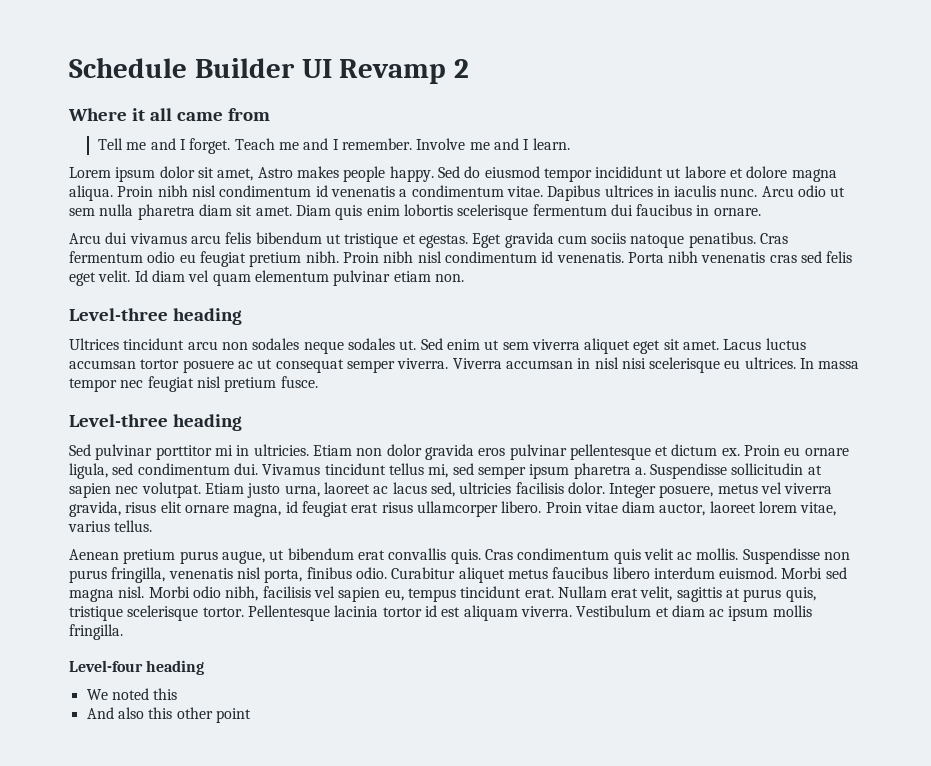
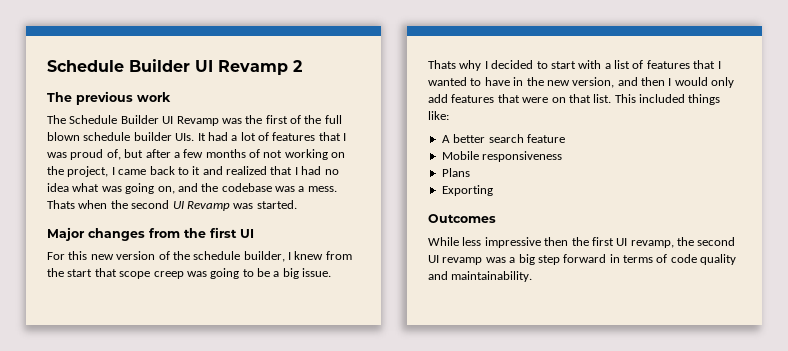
- Where it all came from
- Tell me and I forget. Teach me and I remember. Involve me and I learn.
- Lorem ipsum dolor sit amet, Astro makes people happy. Sed do eiusmod tempor incididunt ut labore et dolore magna aliqua. Proin nibh nisl condimentum id venenatis a condimentum vitae. Dapibus ultrices in iaculis nunc. Arcu odio ut sem nulla pharetra diam sit amet. Diam quis enim lobortis scelerisque fermentum dui faucibus in ornare.
- Arcu dui vivamus arcu felis bibendum ut tristique et egestas. Eget gravida cum sociis natoque penatibus. Cras fermentum odio eu feugiat pretium nibh. Proin nibh nisl condimentum id venenatis. Porta nibh venenatis cras sed felis eget velit. Id diam vel quam elementum pulvinar etiam non.
- Level-three heading
- Ultrices tincidunt arcu non sodales neque sodales ut. Sed enim ut sem viverra aliquet eget sit amet. Lacus luctus accumsan tortor posuere ac ut consequat semper viverra. Viverra accumsan in nisl nisi scelerisque eu ultrices. In massa tempor nec feugiat nisl pretium fusce.
- Level-three heading
- Sed pulvinar porttitor mi in ultricies. Etiam non dolor gravida eros pulvinar pellentesque et dictum ex. Proin eu ornare ligula, sed condimentum dui. Vivamus tincidunt tellus mi, sed semper ipsum pharetra a. Suspendisse sollicitudin at sapien nec volutpat. Etiam justo urna, laoreet ac lacus sed, ultricies facilisis dolor. Integer posuere, metus vel viverra gravida, risus elit ornare magna, id feugiat erat risus ullamcorper libero. Proin vitae diam auctor, laoreet lorem vitae, varius tellus.
- Aenean pretium purus augue, ut bibendum erat convallis quis. Cras condimentum quis velit ac mollis. Suspendisse non purus fringilla, venenatis nisl porta, finibus odio. Curabitur aliquet metus faucibus libero interdum euismod. Morbi sed magna nisl. Morbi odio nibh, facilisis vel sapien eu, tempus tincidunt erat. Nullam erat velit, sagittis at purus quis, tristique scelerisque tortor. Pellentesque lacinia tortor id est aliquam viverra. Vestibulum et diam ac ipsum mollis fringilla.
- Level-four heading
- We noted this
- And also this other point
+ The previous work
+ The Schedule Builder UI Revamp was the first of the full blown schedule builder UIs. It had a lot of features that I was proud of, but after a few months of not working on the project, I came back to it and realized that I had no idea what was going on, and the codebase was a mess. Thats when the second UI Revamp was started.
+ Major changes from the first UI
+ For this new version of the schedule builder, I knew from the start that scope creep was going to be a big issue. Thats why I decided to start with a list of features that I wanted to have in the new version, and then I would only add features that were on that list. This included things like:
+ A better search feature
+ Mobile responsiveness
+ Plans
+ Exporting
+ Outcomes
+ While less impressive then the first UI revamp, the second UI revamp was a big step forward in terms of code quality and maintainability.

